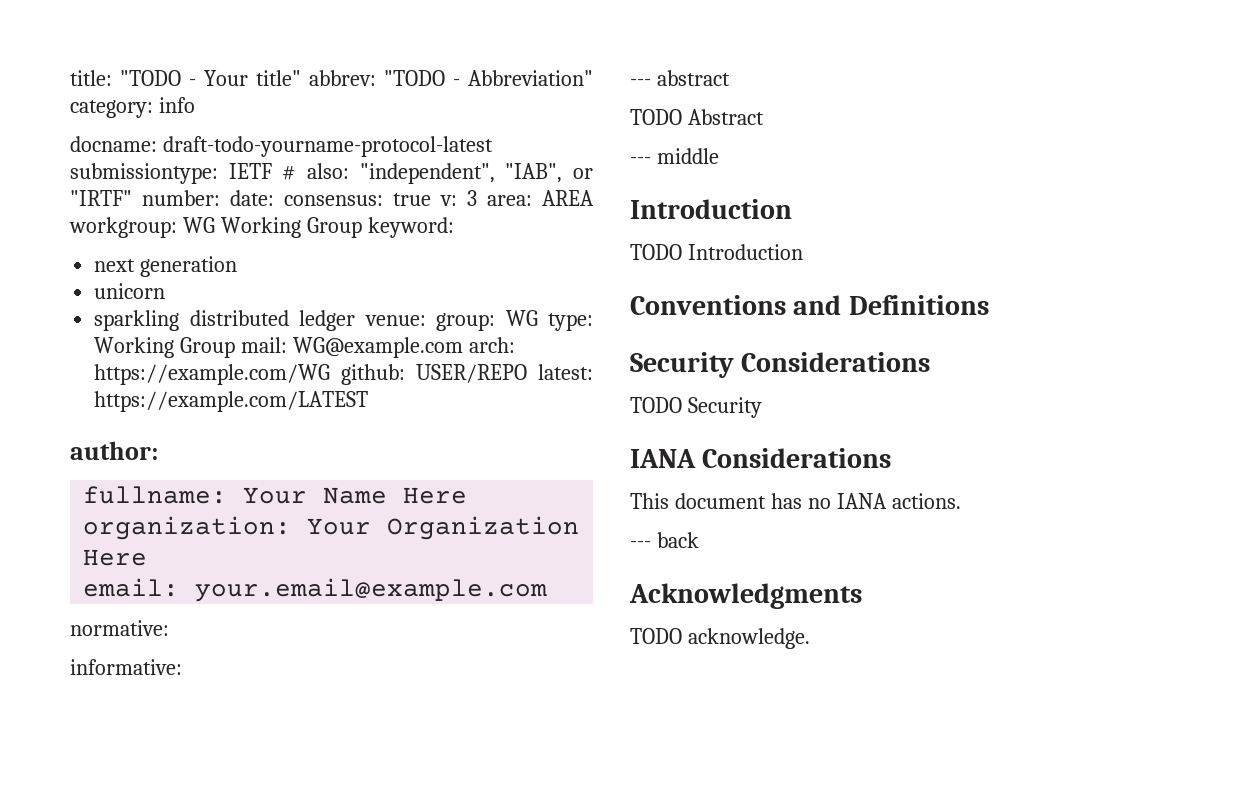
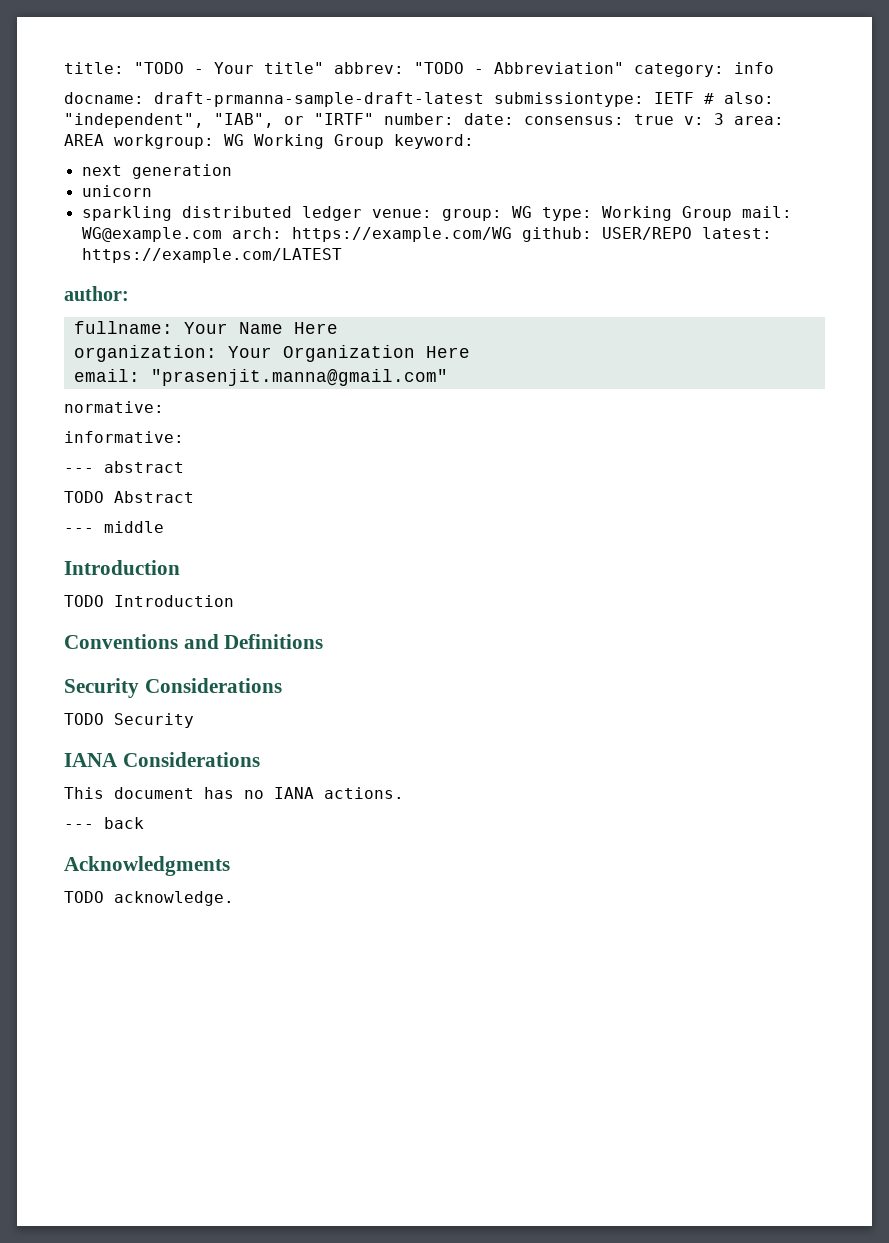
- docname: draft-todo-yourname-protocol-latest submissiontype: IETF # also: "independent", "IAB", or "IRTF" number: date: consensus: true v: 3 area: AREA workgroup: WG Working Group keyword:
+ docname: draft-prmanna-sample-draft-latest submissiontype: IETF # also: "independent", "IAB", or "IRTF" number: date: consensus: true v: 3 area: AREA workgroup: WG Working Group keyword:
- email: your.email@example.com
+ email: "prasenjit.manna@gmail.com"

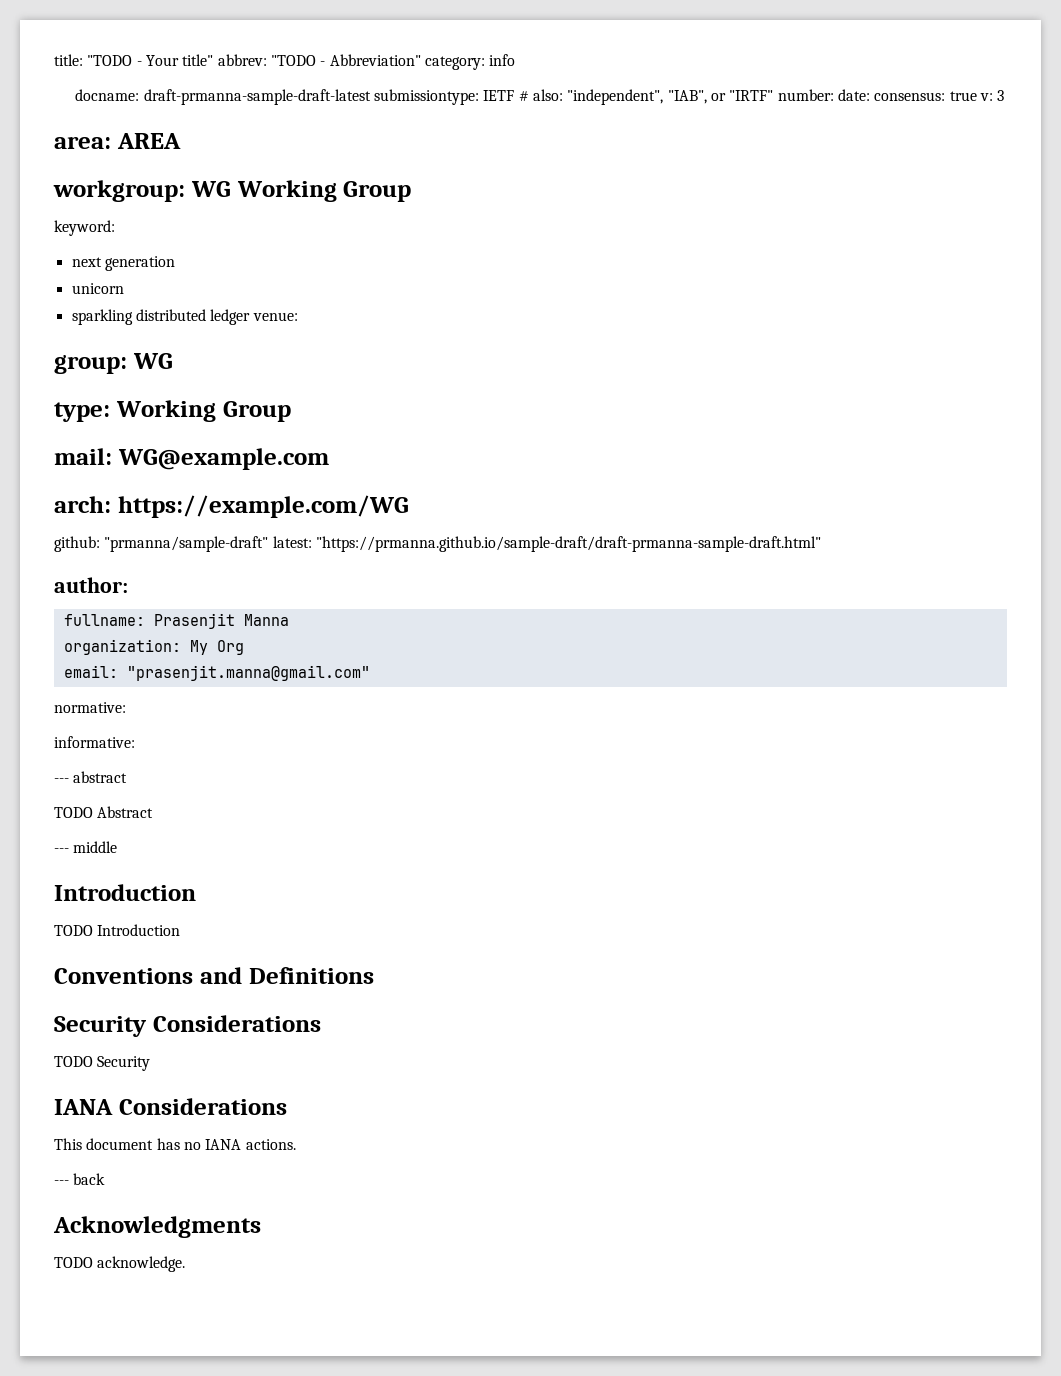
- docname: draft-prmanna-sample-draft-latest submissiontype: IETF # also: "independent", "IAB", or "IRTF" number: date: consensus: true v: 3 area: AREA workgroup: WG Working Group keyword:
+ docname: draft-prmanna-sample-draft-latest submissiontype: IETF # also: "independent", "IAB", or "IRTF" number: date: consensus: true v: 3
+ area: AREA
+ workgroup: WG Working Group
+ keyword:
- sparkling distributed ledger venue: group: WG type: Working Group mail: WG@example.com arch: https://example.com/WG github: USER/REPO latest: https://example.com/LATEST
+ sparkling distributed ledger venue:
+ group: WG
+ type: Working Group
+ mail: WG@example.com
+ arch: https://example.com/WG
+ github: "prmanna/sample-draft" latest: "https://prmanna.github.io/sample-draft/draft-prmanna-sample-draft.html"
  author:
- fullname: Your Name Here
- organization: Your Organization Here
+ fullname: Prasenjit Manna
+ organization: My Org

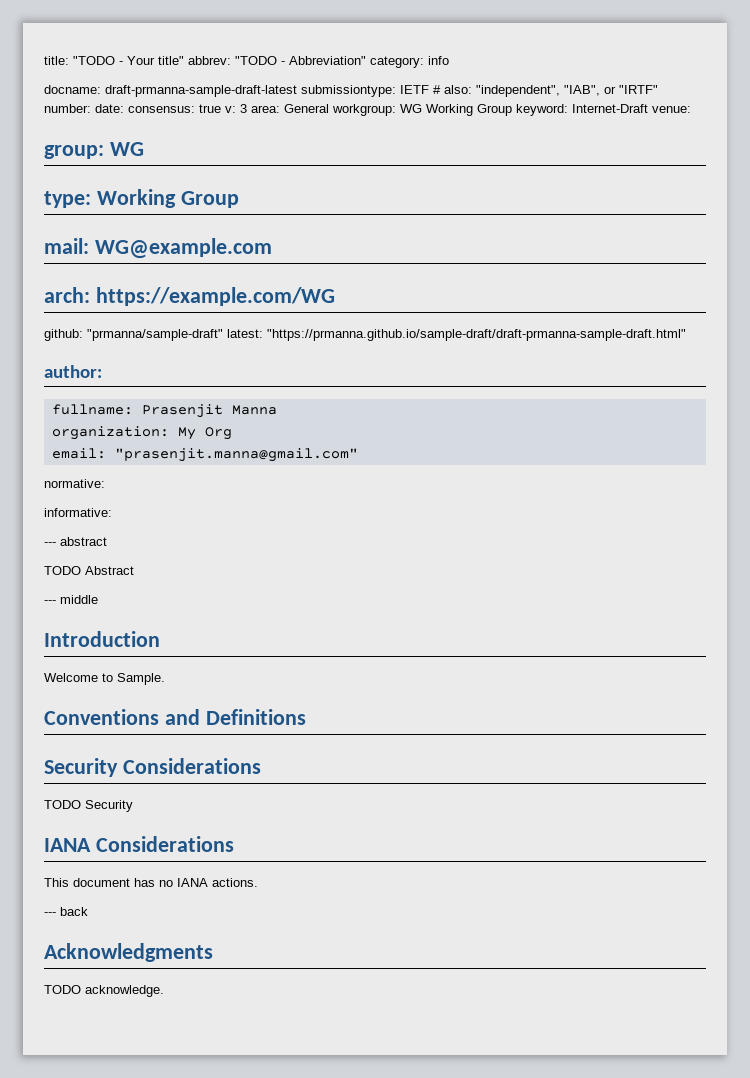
- docname: draft-prmanna-sample-draft-latest submissiontype: IETF # also: "independent", "IAB", or "IRTF" number: date: consensus: true v: 3
- area: AREA
- workgroup: WG Working Group
- keyword:
- next generation
- unicorn
- sparkling distributed ledger venue:
+ docname: draft-prmanna-sample-draft-latest submissiontype: IETF # also: "independent", "IAB", or "IRTF" number: date: consensus: true v: 3 area: General workgroup: WG Working Group keyword: Internet-Draft venue:
- TODO Introduction
+ Welcome to Sample.

